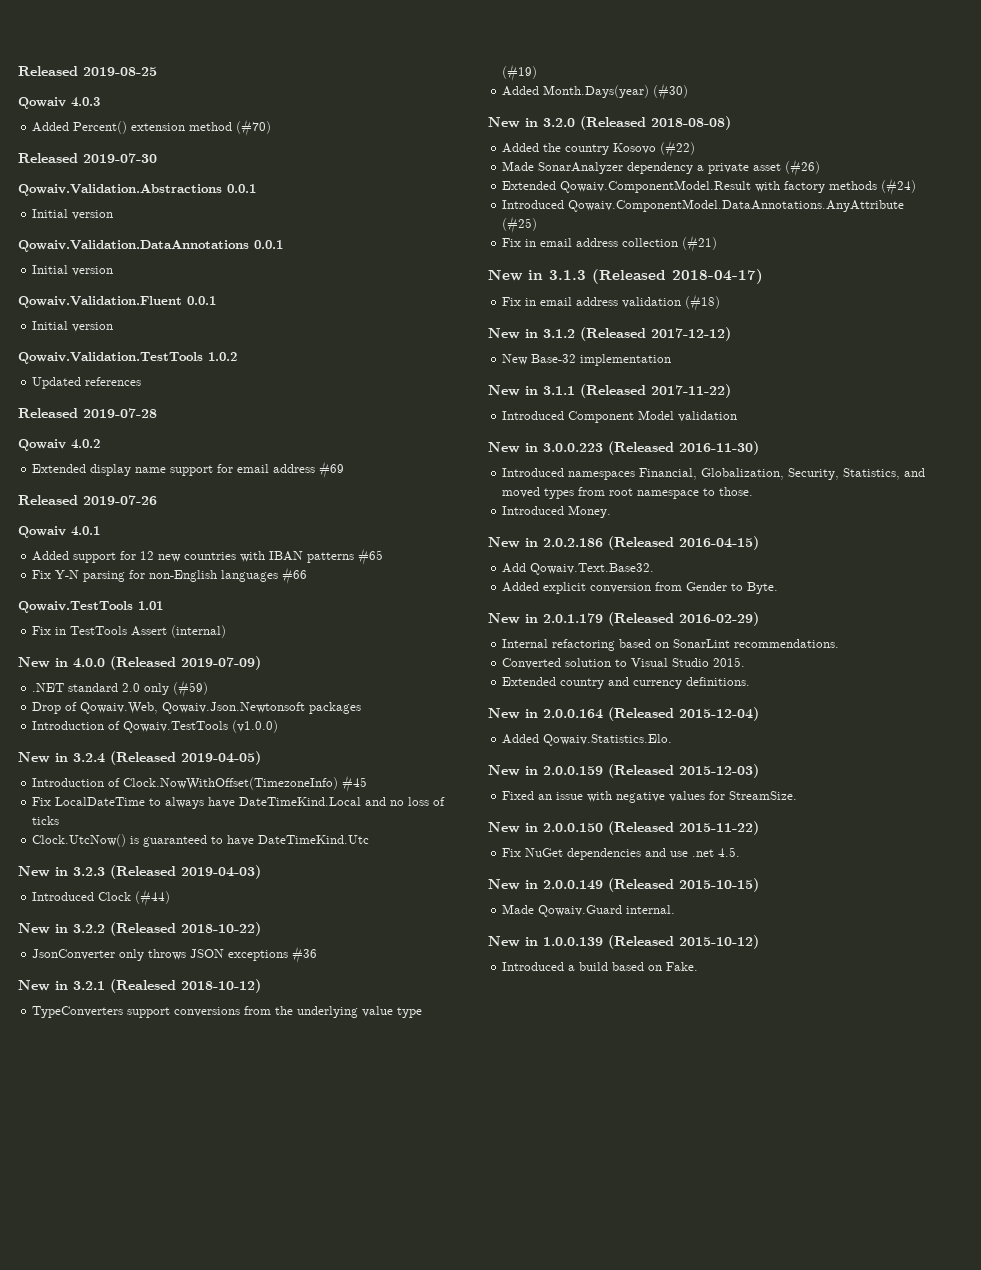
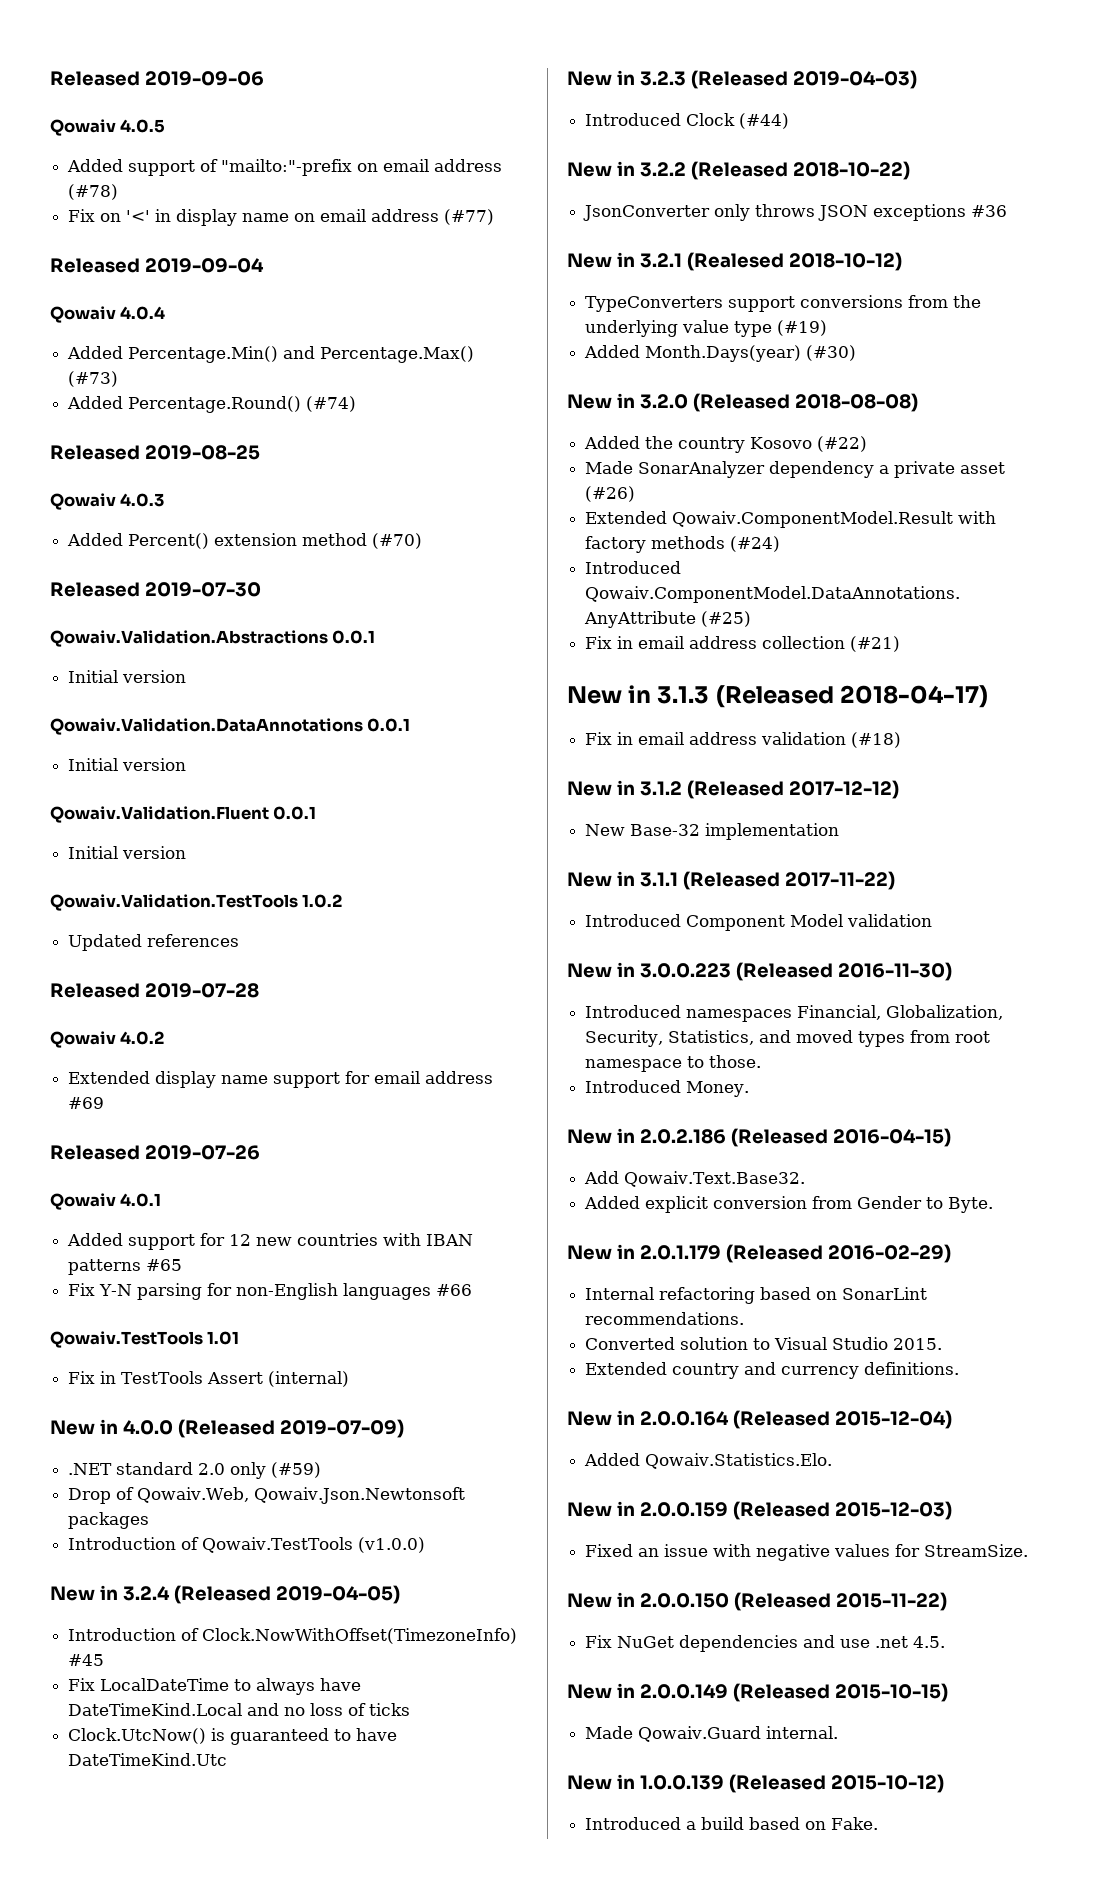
+ Released 2019-09-06
+ Qowaiv 4.0.5
+ Added support of "mailto:"-prefix on email address (#78)
+ Fix on '<' in display name on email address (#77)
+ Released 2019-09-04
+ Qowaiv 4.0.4
+ Added Percentage.Min() and Percentage.Max() (#73)
+ Added Percentage.Round() (#74)

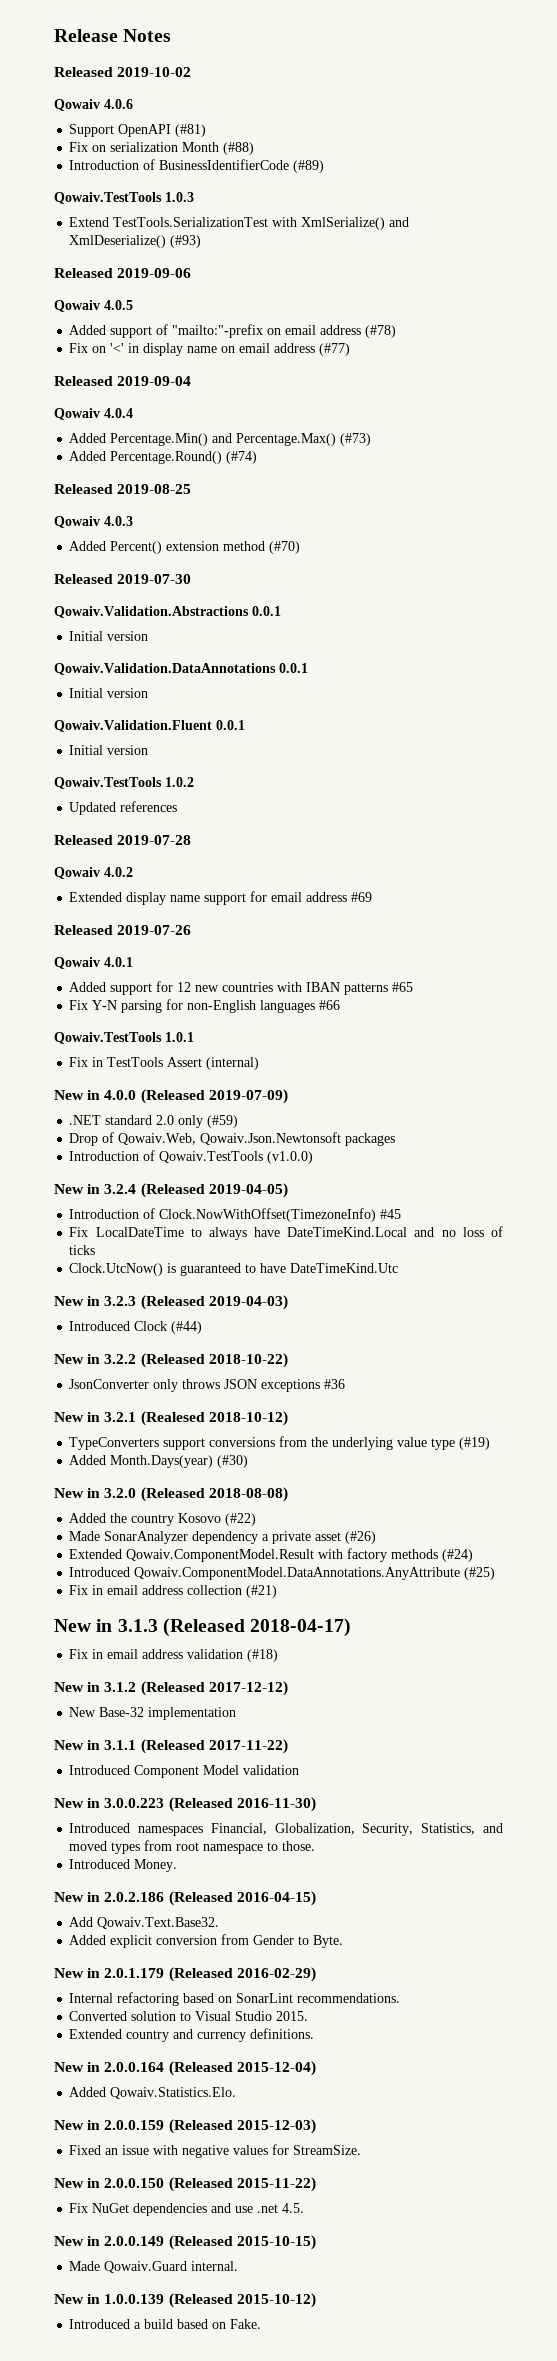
+ Release Notes
+ Released 2019-10-02
+ Qowaiv 4.0.6
+ Support OpenAPI (#81)
+ Fix on serialization Month (#88)
+ Introduction of BusinessIdentifierCode (#89)
+ Qowaiv.TestTools 1.0.3
+ Extend TestTools.SerializationTest with XmlSerialize() and XmlDeserialize() (#93)
- Qowaiv.Validation.TestTools 1.0.2
+ Qowaiv.TestTools 1.0.2
- Qowaiv.TestTools 1.01
+ Qowaiv.TestTools 1.0.1

